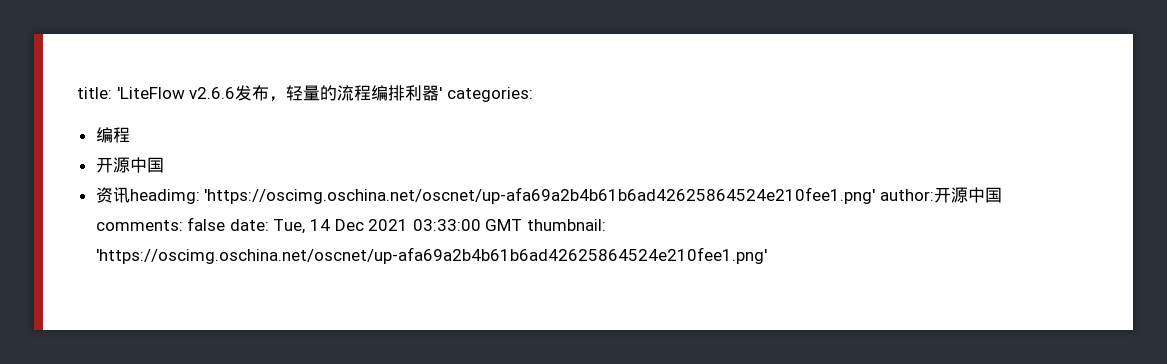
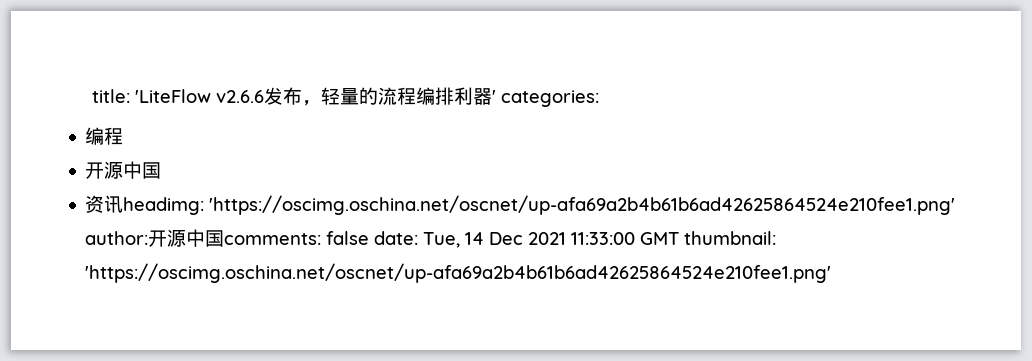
- 资讯headimg: 'https://oscimg.oschina.net/oscnet/up-afa69a2b4b61b6ad42625864524e210fee1.png' author:开源中国comments: false date: Tue, 14 Dec 2021 03:33:00 GMT thumbnail: 'https://oscimg.oschina.net/oscnet/up-afa69a2b4b61b6ad42625864524e210fee1.png'
+ 资讯headimg: 'https://oscimg.oschina.net/oscnet/up-afa69a2b4b61b6ad42625864524e210fee1.png' author:开源中国comments: false date: Tue, 14 Dec 2021 11:33:00 GMT thumbnail: 'https://oscimg.oschina.net/oscnet/up-afa69a2b4b61b6ad42625864524e210fee1.png'

